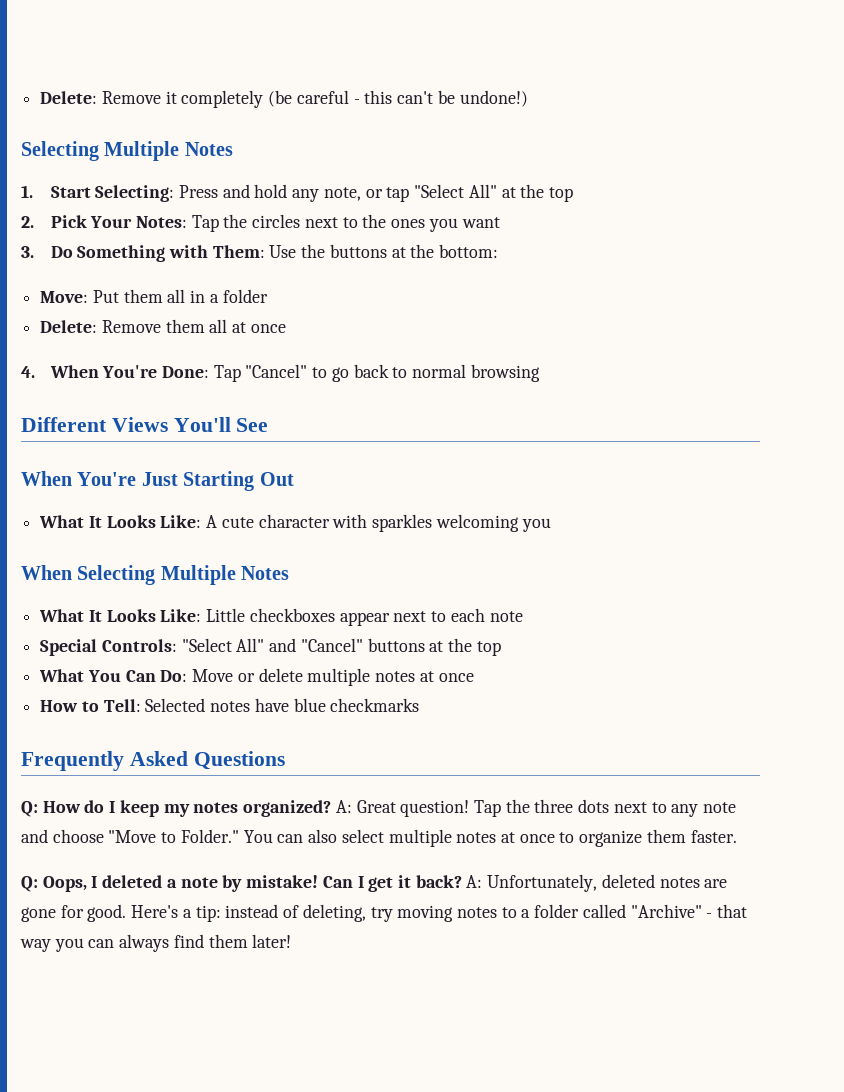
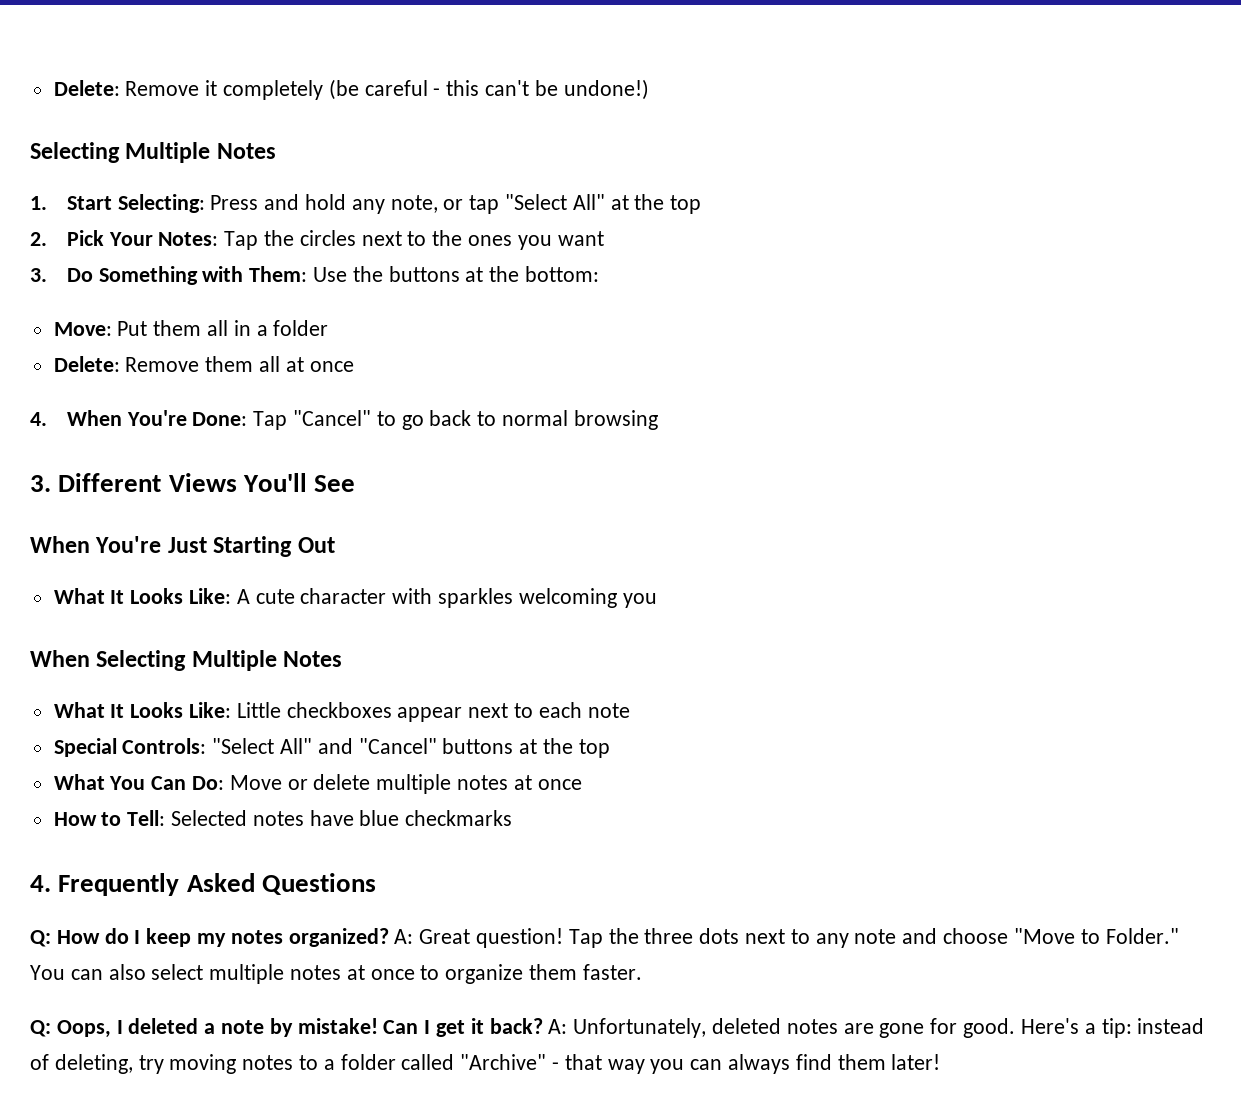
- Different Views You'll See
+ 3. Different Views You'll See
- Frequently Asked Questions
+ 4. Frequently Asked Questions

